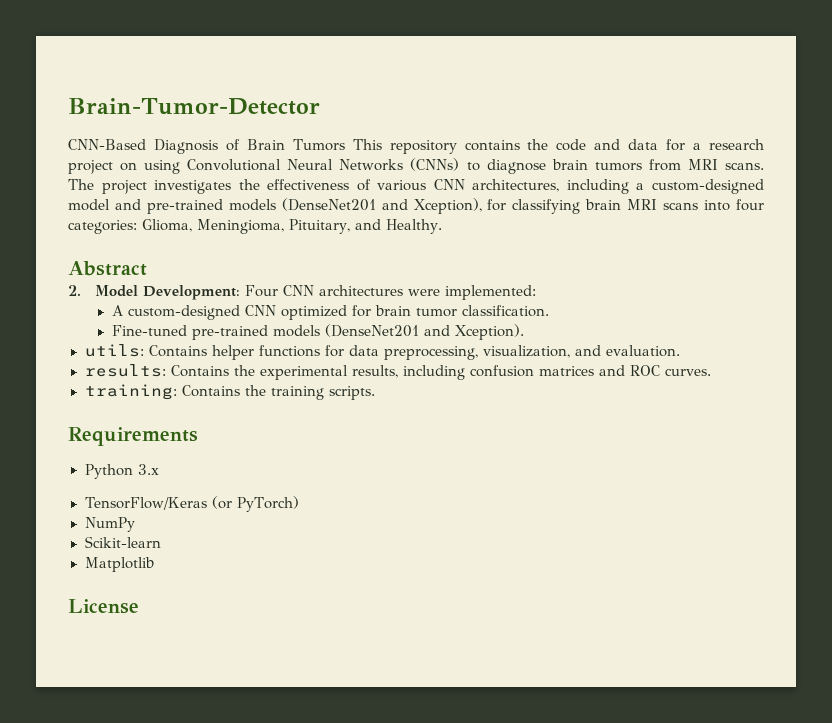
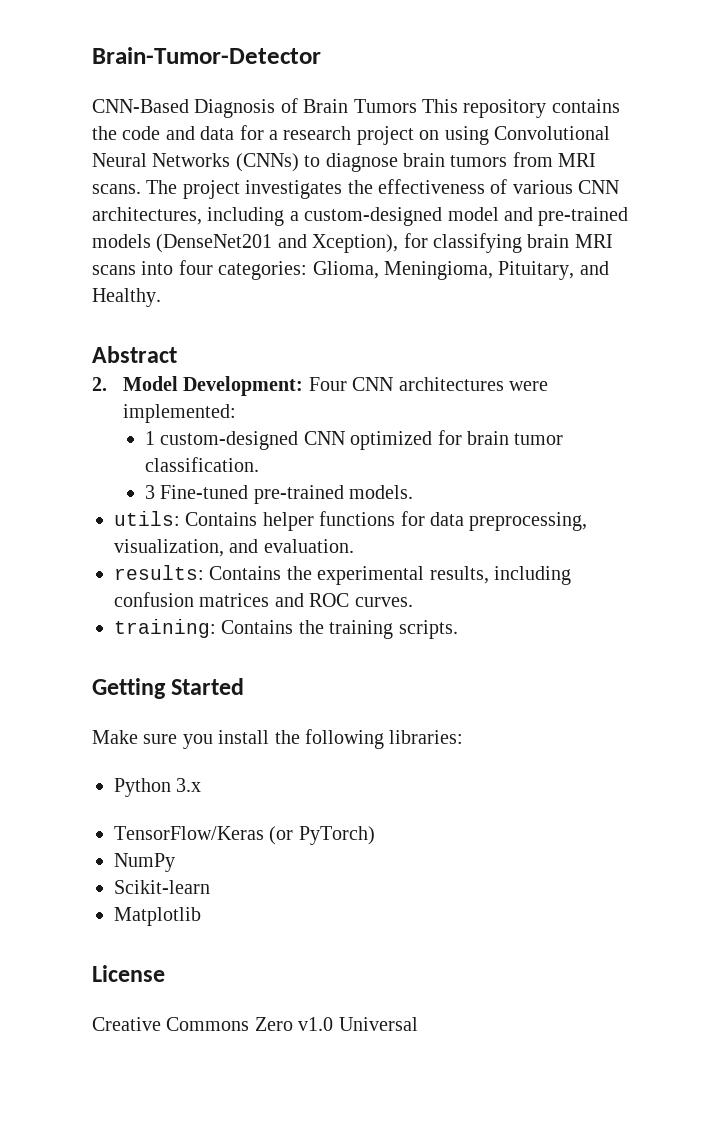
- A custom-designed CNN optimized for brain tumor classification.
+ 1 custom-designed CNN optimized for brain tumor classification.
- Fine-tuned pre-trained models (DenseNet201 and Xception).
+ 3 Fine-tuned pre-trained models.
- Requirements
+ Getting Started
+ Make sure you install the following libraries:
+ Creative Commons Zero v1.0 Universal

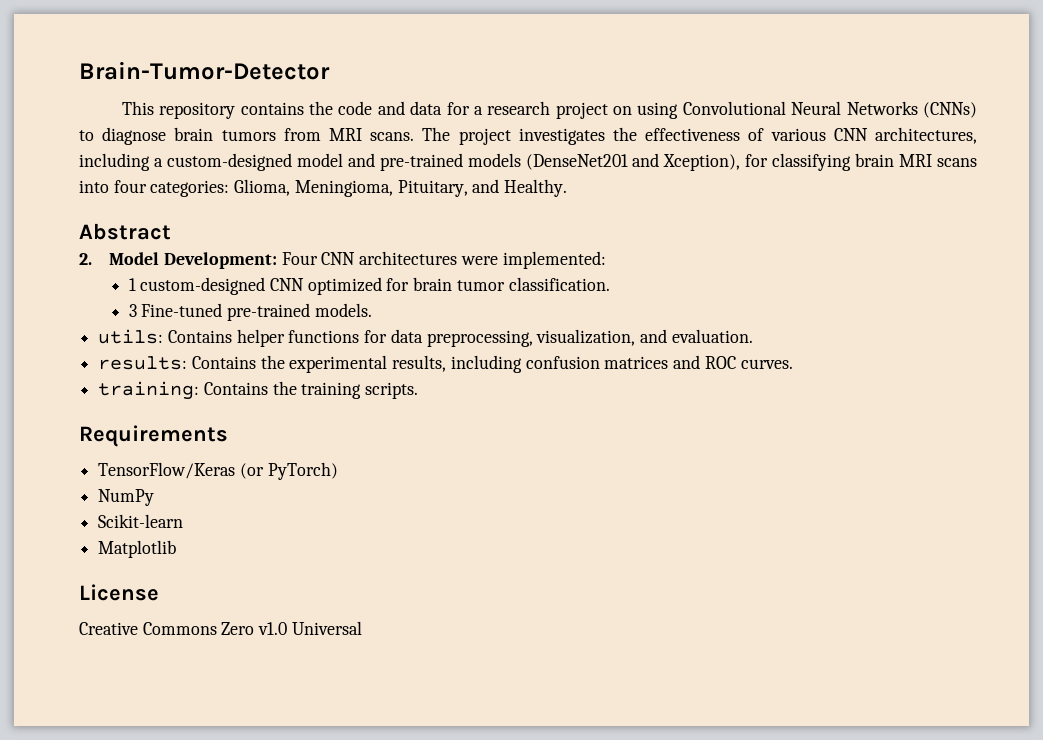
- CNN-Based Diagnosis of Brain Tumors This repository contains the code and data for a research project on using Convolutional Neural Networks (CNNs) to diagnose brain tumors from MRI scans.
+ This repository contains the code and data for a research project on using Convolutional Neural Networks (CNNs) to diagnose brain tumors from MRI scans.
- Getting Started
- Make sure you install the following libraries:
- Python 3.x
+ Requirements

